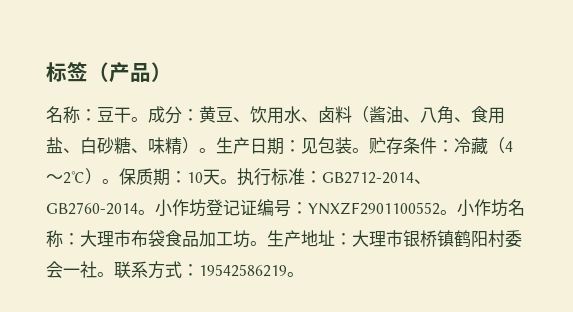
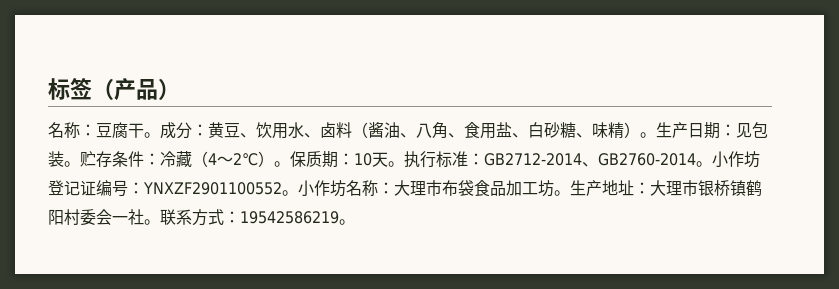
- 名称：豆干。
+ 名称：豆腐干。

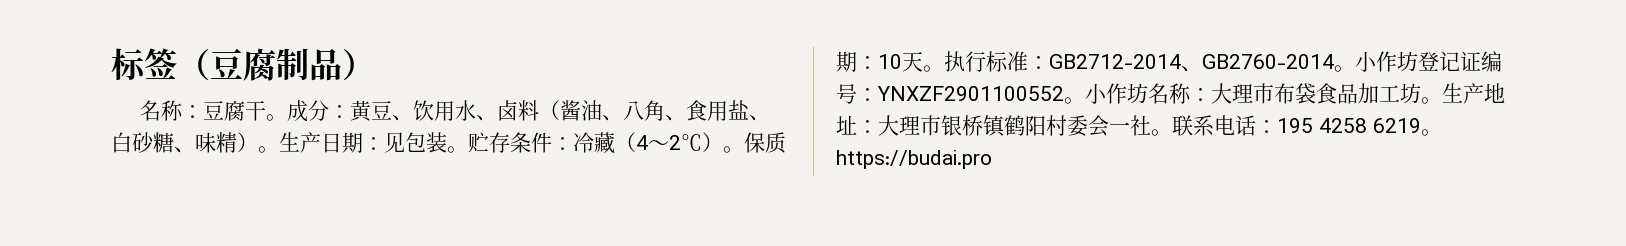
- 标签（产品）
+ 标签（豆腐制品）
- 联系方式：19542586219。
+ 联系电话：195 4258 6219。https://budai.pro

